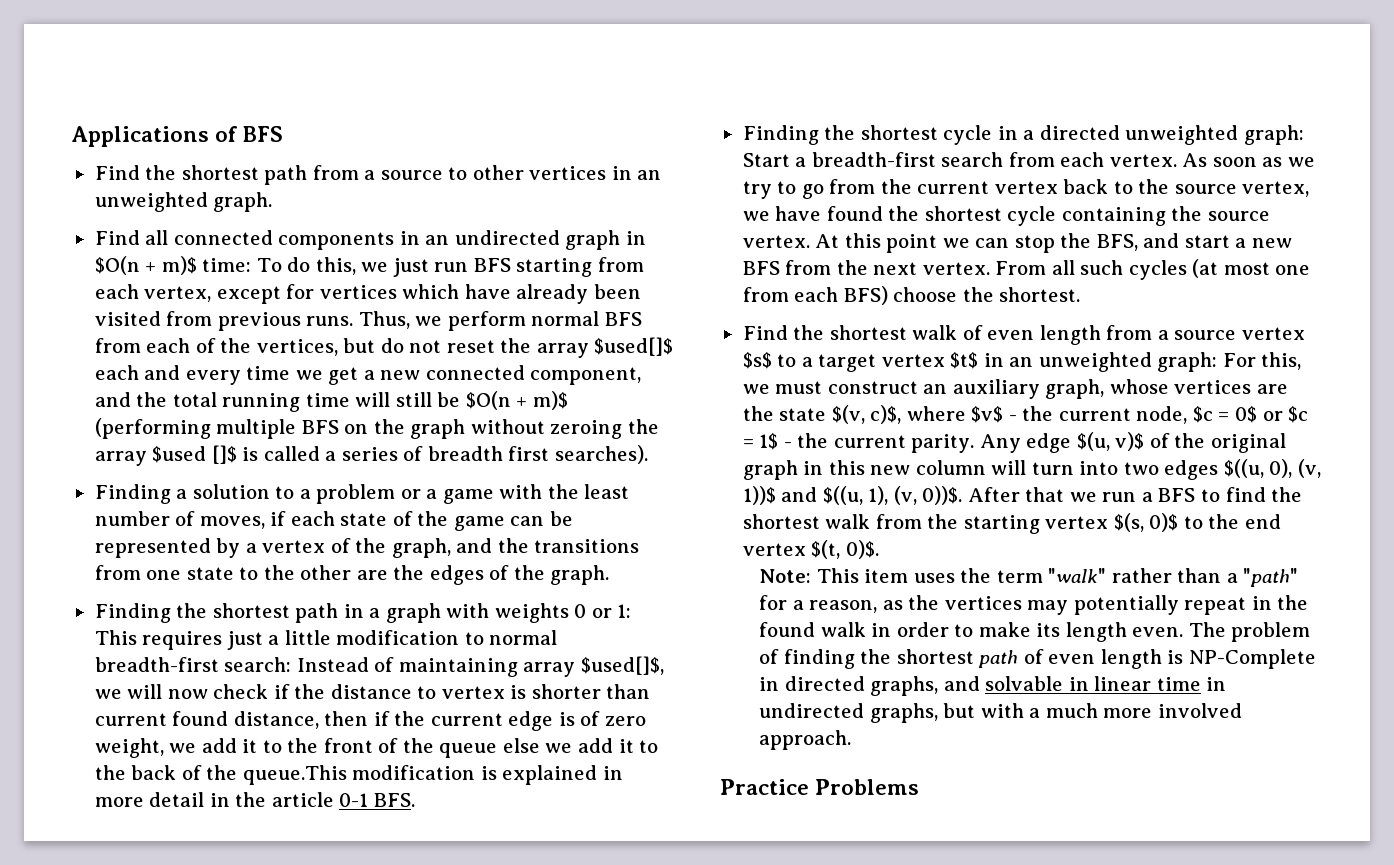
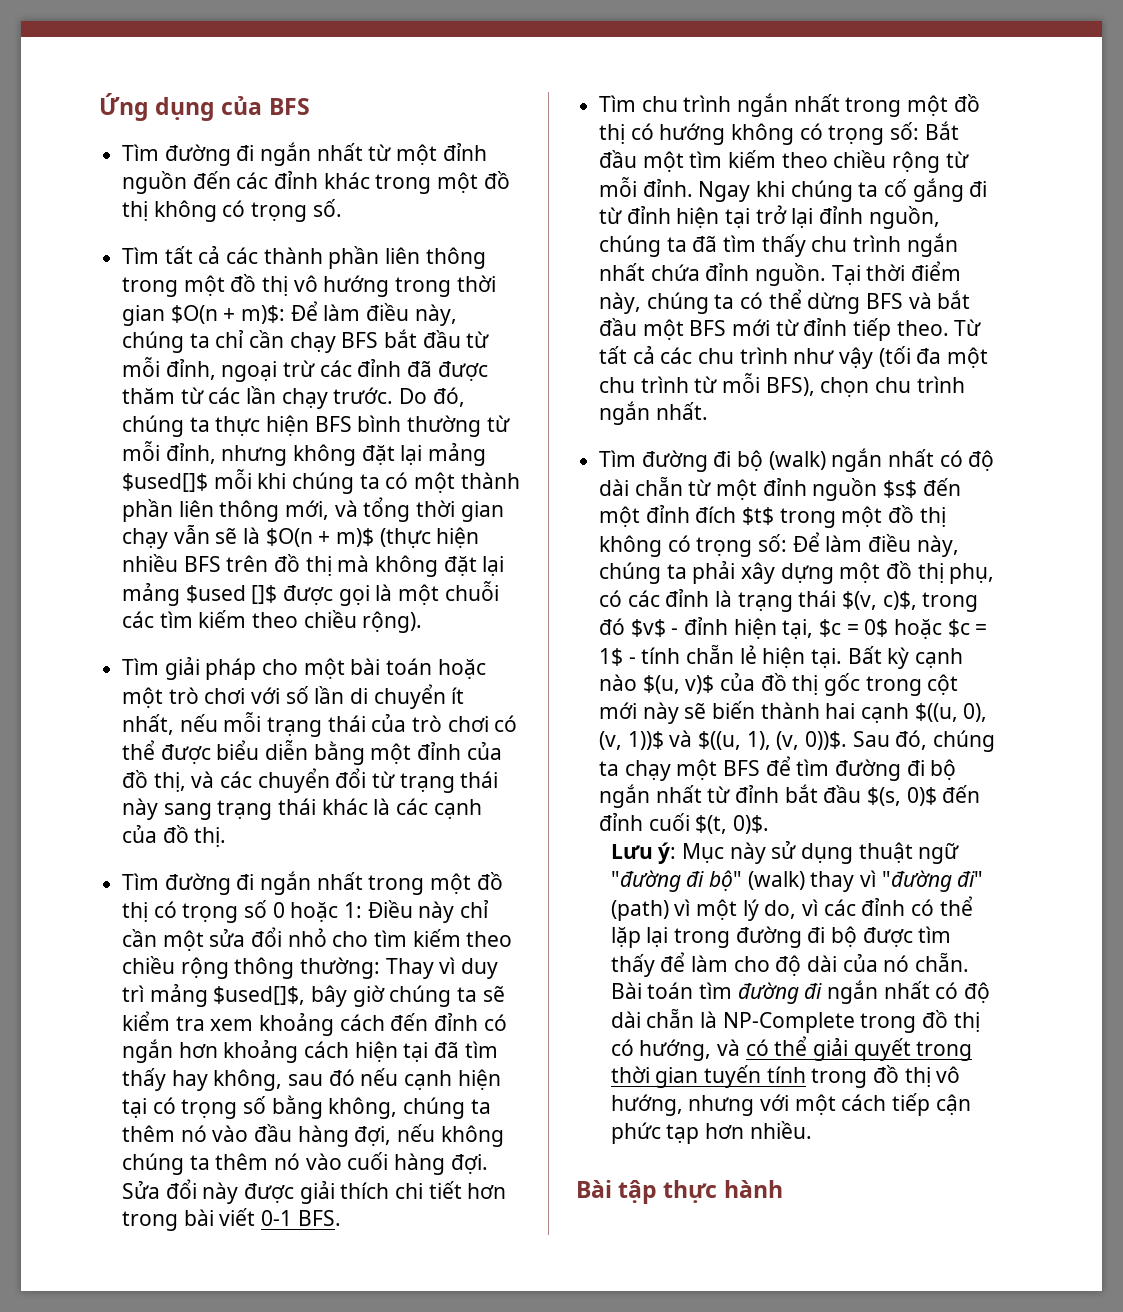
- Applications of BFS
- Find the shortest path from a source to other vertices in an unweighted graph.
- Find all connected components in an undirected graph in $O(n + m)$ time: To do this, we just run BFS starting from each vertex, except for vertices which have already been visited from previous runs. Thus, we perform normal BFS from each of the vertices, but do not reset the array $used[]$ each and every time we get a new connected component, and the total running time will still be $O(n + m)$ (performing multiple BFS on the graph without zeroing the array $used []$ is called a series of breadth first searches).
- Finding a solution to a problem or a game with the least number of moves, if each state of the game can be represented by a vertex of the graph, and the transitions from one state to the other are the edges of the graph.
- Finding the shortest path in a graph with weights 0 or 1: This requires just a little modification to normal breadth-first search: Instead of maintaining array $used[]$, we will now check if the distance to vertex is shorter than current found distance, then if the current edge is of zero weight, we add it to the front of the queue else we add it to the back of the queue.This modification is explained in more detail in the article 0-1 BFS.
- Finding the shortest cycle in a directed unweighted graph: Start a breadth-first search from each vertex. As soon as we try to go from the current vertex back to the source vertex, we have found the shortest cycle containing the source vertex. At this point we can stop the BFS, and start a new BFS from the next vertex. From all such cycles (at most one from each BFS) choose the shortest.
- Find the shortest walk of even length from a source vertex $s$ to a target vertex $t$ in an unweighted graph: For this, we must construct an auxiliary graph, whose vertices are the state $(v, c)$, where $v$ - the current node, $c = 0$ or $c = 1$ - the current parity. Any edge $(u, v)$ of the original graph in this new column will turn into two edges $((u, 0), (v, 1))$ and $((u, 1), (v, 0))$.
+ Ứng dụng của BFS
+ Tìm đường đi ngắn nhất từ một đỉnh nguồn đến các đỉnh khác trong một đồ thị không có trọng số.
+ Tìm tất cả các thành phần liên thông trong một đồ thị vô hướng trong thời gian $O(n + m)$: Để làm điều này, chúng ta chỉ cần chạy BFS bắt đầu từ mỗi đỉnh, ngoại trừ các đỉnh đã được thăm từ các lần chạy trước. Do đó, chúng ta thực hiện BFS bình thường từ mỗi đỉnh, nhưng không đặt lại mảng $used[]$ mỗi khi chúng ta có một thành phần liên thông mới, và tổng thời gian chạy vẫn sẽ là $O(n + m)$ (thực hiện nhiều BFS trên đồ thị mà không đặt lại mảng $used []$ được gọi là một chuỗi các tìm kiếm theo chiều rộng).
+ Tìm giải pháp cho một bài toán hoặc một trò chơi với số lần di chuyển ít nhất, nếu mỗi trạng thái của trò chơi có thể được biểu diễn bằng một đỉnh của đồ thị, và các chuyển đổi từ trạng thái này sang trạng thái khác là các cạnh của đồ thị.
+ Tìm đường đi ngắn nhất trong một đồ thị có trọng số 0 hoặc 1: Điều này chỉ cần một sửa đổi nhỏ cho tìm kiếm theo chiều rộng thông thường: Thay vì duy trì mảng $used[]$, bây giờ chúng ta sẽ kiểm tra xem khoảng cách đến đỉnh có ngắn hơn khoảng cách hiện tại đã tìm thấy hay không, sau đó nếu cạnh hiện tại có trọng số bằng không, chúng ta thêm nó vào đầu hàng đợi, nếu không chúng ta thêm nó vào cuối hàng đợi. Sửa đổi này được giải thích chi tiết hơn trong bài viết 0-1 BFS.
+ Tìm chu trình ngắn nhất trong một đồ thị có hướng không có trọng số: Bắt đầu một tìm kiếm theo chiều rộng từ mỗi đỉnh. Ngay khi chúng ta cố gắng đi từ đỉnh hiện tại trở lại đỉnh nguồn, chúng ta đã tìm thấy chu trình ngắn nhất chứa đỉnh nguồn. Tại thời điểm này, chúng ta có thể dừng BFS và bắt đầu một BFS mới từ đỉnh tiếp theo. Từ tất cả các chu trình như vậy (tối đa một chu trình từ mỗi BFS), chọn chu trình ngắn nhất.
+ Tìm đường đi bộ (walk) ngắn nhất có độ dài chẵn từ một đỉnh nguồn $s$ đến một đỉnh đích $t$ trong một đồ thị không có trọng số: Để làm điều này, chúng ta phải xây dựng một đồ thị phụ, có các đỉnh là trạng thái $(v, c)$, trong đó $v$ - đỉnh hiện tại, $c = 0$ hoặc $c = 1$ - tính chẵn lẻ hiện tại. Bất kỳ cạnh nào $(u, v)$ của đồ thị gốc trong cột mới này sẽ biến thành hai cạnh $((u, 0), (v, 1))$ và $((u, 1), (v, 0))$.
- After that we run a BFS to find the shortest walk from the starting vertex $(s, 0)$ to the end vertex $(t, 0)$.
- Note: This item uses the term "walk" rather than a "path" for a reason, as the vertices may potentially repeat in the found walk in order to make its length even. The problem of finding the shortest path of even length is NP-Complete in directed graphs, and solvable in linear time in undirected graphs, but with a much more involved approach.
- Practice Problems
+ Sau đó, chúng ta chạy một BFS để tìm đường đi bộ ngắn nhất từ đỉnh bắt đầu $(s, 0)$ đến đỉnh cuối $(t, 0)$.
+ Lưu ý: Mục này sử dụng thuật ngữ "đường đi bộ" (walk) thay vì "đường đi" (path) vì một lý do, vì các đỉnh có thể lặp lại trong đường đi bộ được tìm thấy để làm cho độ dài của nó chẵn. Bài toán tìm đường đi ngắn nhất có độ dài chẵn là NP-Complete trong đồ thị có hướng, và có thể giải quyết trong thời gian tuyến tính trong đồ thị vô hướng, nhưng với một cách tiếp cận phức tạp hơn nhiều.
+ Bài tập thực hành

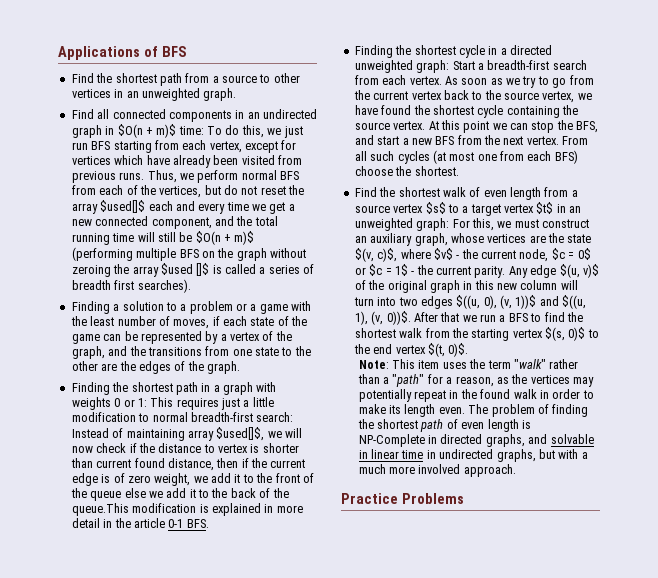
- Ứng dụng của BFS
- Tìm đường đi ngắn nhất từ một đỉnh nguồn đến các đỉnh khác trong một đồ thị không có trọng số.
- Tìm tất cả các thành phần liên thông trong một đồ thị vô hướng trong thời gian $O(n + m)$: Để làm điều này, chúng ta chỉ cần chạy BFS bắt đầu từ mỗi đỉnh, ngoại trừ các đỉnh đã được thăm từ các lần chạy trước. Do đó, chúng ta thực hiện BFS bình thường từ mỗi đỉnh, nhưng không đặt lại mảng $used[]$ mỗi khi chúng ta có một thành phần liên thông mới, và tổng thời gian chạy vẫn sẽ là $O(n + m)$ (thực hiện nhiều BFS trên đồ thị mà không đặt lại mảng $used []$ được gọi là một chuỗi các tìm kiếm theo chiều rộng).
- Tìm giải pháp cho một bài toán hoặc một trò chơi với số lần di chuyển ít nhất, nếu mỗi trạng thái của trò chơi có thể được biểu diễn bằng một đỉnh của đồ thị, và các chuyển đổi từ trạng thái này sang trạng thái khác là các cạnh của đồ thị.
- Tìm đường đi ngắn nhất trong một đồ thị có trọng số 0 hoặc 1: Điều này chỉ cần một sửa đổi nhỏ cho tìm kiếm theo chiều rộng thông thường: Thay vì duy trì mảng $used[]$, bây giờ chúng ta sẽ kiểm tra xem khoảng cách đến đỉnh có ngắn hơn khoảng cách hiện tại đã tìm thấy hay không, sau đó nếu cạnh hiện tại có trọng số bằng không, chúng ta thêm nó vào đầu hàng đợi, nếu không chúng ta thêm nó vào cuối hàng đợi. Sửa đổi này được giải thích chi tiết hơn trong bài viết 0-1 BFS.
- Tìm chu trình ngắn nhất trong một đồ thị có hướng không có trọng số: Bắt đầu một tìm kiếm theo chiều rộng từ mỗi đỉnh. Ngay khi chúng ta cố gắng đi từ đỉnh hiện tại trở lại đỉnh nguồn, chúng ta đã tìm thấy chu trình ngắn nhất chứa đỉnh nguồn. Tại thời điểm này, chúng ta có thể dừng BFS và bắt đầu một BFS mới từ đỉnh tiếp theo. Từ tất cả các chu trình như vậy (tối đa một chu trình từ mỗi BFS), chọn chu trình ngắn nhất.
- Tìm đường đi bộ (walk) ngắn nhất có độ dài chẵn từ một đỉnh nguồn $s$ đến một đỉnh đích $t$ trong một đồ thị không có trọng số: Để làm điều này, chúng ta phải xây dựng một đồ thị phụ, có các đỉnh là trạng thái $(v, c)$, trong đó $v$ - đỉnh hiện tại, $c = 0$ hoặc $c = 1$ - tính chẵn lẻ hiện tại. Bất kỳ cạnh nào $(u, v)$ của đồ thị gốc trong cột mới này sẽ biến thành hai cạnh $((u, 0), (v, 1))$ và $((u, 1), (v, 0))$.
+ Applications of BFS
+ Find the shortest path from a source to other vertices in an unweighted graph.
+ Find all connected components in an undirected graph in $O(n + m)$ time: To do this, we just run BFS starting from each vertex, except for vertices which have already been visited from previous runs. Thus, we perform normal BFS from each of the vertices, but do not reset the array $used[]$ each and every time we get a new connected component, and the total running time will still be $O(n + m)$ (performing multiple BFS on the graph without zeroing the array $used []$ is called a series of breadth first searches).
+ Finding a solution to a problem or a game with the least number of moves, if each state of the game can be represented by a vertex of the graph, and the transitions from one state to the other are the edges of the graph.
+ Finding the shortest path in a graph with weights 0 or 1: This requires just a little modification to normal breadth-first search: Instead of maintaining array $used[]$, we will now check if the distance to vertex is shorter than current found distance, then if the current edge is of zero weight, we add it to the front of the queue else we add it to the back of the queue.This modification is explained in more detail in the article 0-1 BFS.
+ Finding the shortest cycle in a directed unweighted graph: Start a breadth-first search from each vertex. As soon as we try to go from the current vertex back to the source vertex, we have found the shortest cycle containing the source vertex. At this point we can stop the BFS, and start a new BFS from the next vertex. From all such cycles (at most one from each BFS) choose the shortest.
+ Find the shortest walk of even length from a source vertex $s$ to a target vertex $t$ in an unweighted graph: For this, we must construct an auxiliary graph, whose vertices are the state $(v, c)$, where $v$ - the current node, $c = 0$ or $c = 1$ - the current parity. Any edge $(u, v)$ of the original graph in this new column will turn into two edges $((u, 0), (v, 1))$ and $((u, 1), (v, 0))$.
- Sau đó, chúng ta chạy một BFS để tìm đường đi bộ ngắn nhất từ đỉnh bắt đầu $(s, 0)$ đến đỉnh cuối $(t, 0)$.
- Lưu ý: Mục này sử dụng thuật ngữ "đường đi bộ" (walk) thay vì "đường đi" (path) vì một lý do, vì các đỉnh có thể lặp lại trong đường đi bộ được tìm thấy để làm cho độ dài của nó chẵn. Bài toán tìm đường đi ngắn nhất có độ dài chẵn là NP-Complete trong đồ thị có hướng, và có thể giải quyết trong thời gian tuyến tính trong đồ thị vô hướng, nhưng với một cách tiếp cận phức tạp hơn nhiều.
- Bài tập thực hành
+ After that we run a BFS to find the shortest walk from the starting vertex $(s, 0)$ to the end vertex $(t, 0)$.
+ Note: This item uses the term "walk" rather than a "path" for a reason, as the vertices may potentially repeat in the found walk in order to make its length even. The problem of finding the shortest path of even length is NP-Complete in directed graphs, and solvable in linear time in undirected graphs, but with a much more involved approach.
+ Practice Problems

